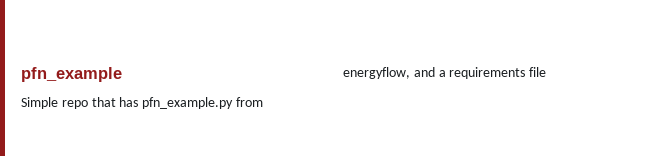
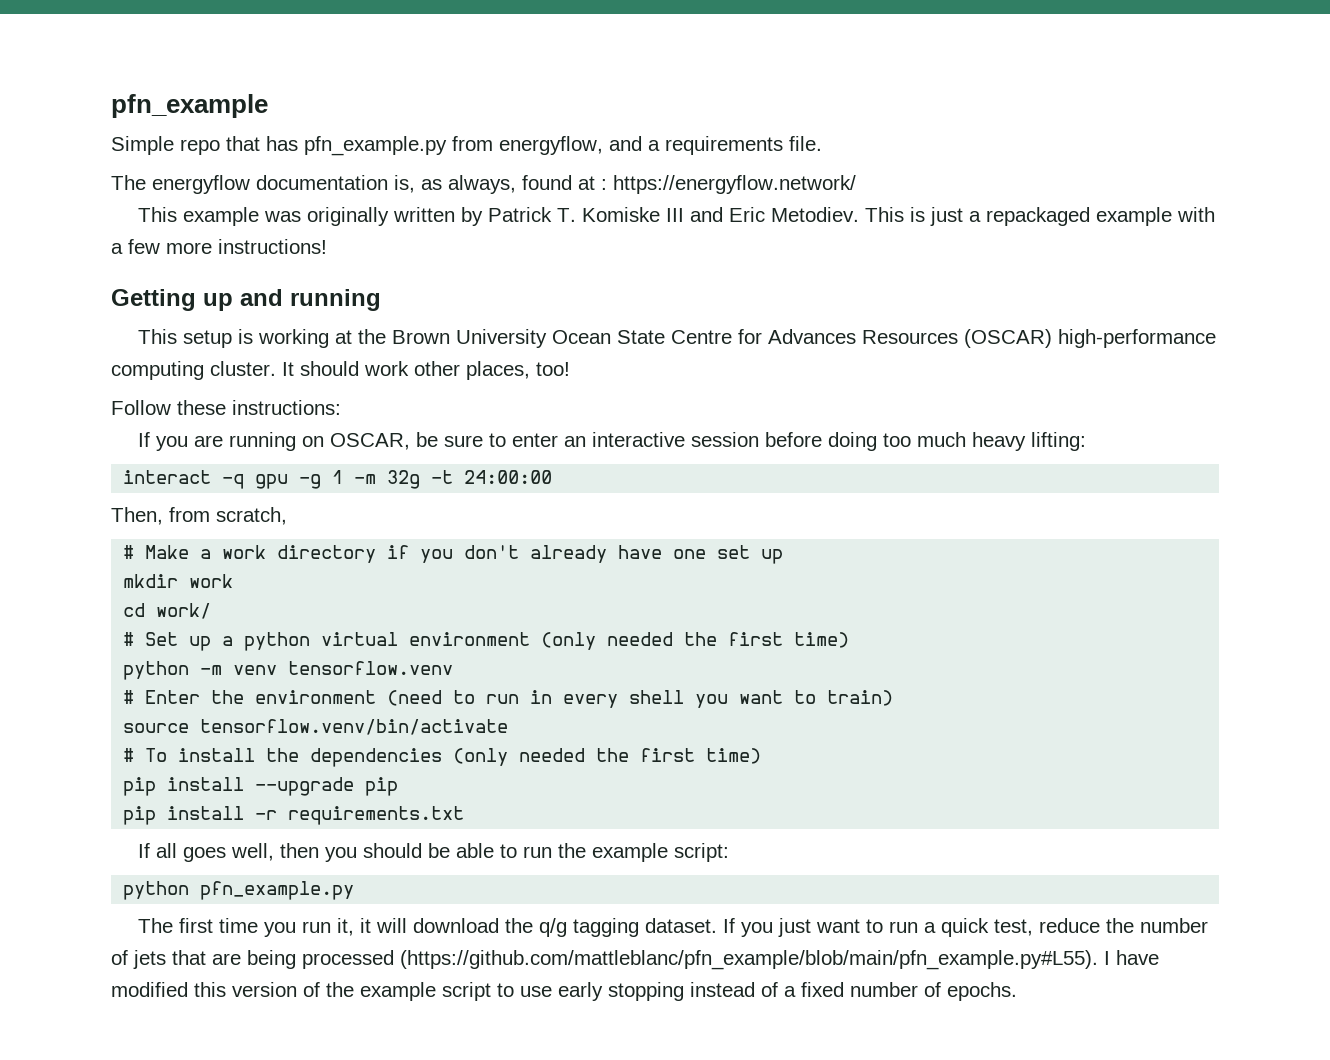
- Simple repo that has pfn_example.py from energyflow, and a requirements file
+ Simple repo that has pfn_example.py from energyflow, and a requirements file.
+ The energyflow documentation is, as always, found at : https://energyflow.network/
+ This example was originally written by Patrick T. Komiske III and Eric Metodiev. This is just a repackaged example with a few more instructions!
+ Getting up and running
+ This setup is working at the Brown University Ocean State Centre for Advances Resources (OSCAR) high-performance computing cluster. It should work other places, too!
+ Follow these instructions:
+ If you are running on OSCAR, be sure to enter an interactive session before doing too much heavy lifting:
+ interact -q gpu -g 1 -m 32g -t 24:00:00
+ Then, from scratch,
+ # Make a work directory if you don't already have one set up
+ mkdir work
+ cd work/
+ # Set up a python virtual environment (only needed the first time)
+ python -m venv tensorflow.venv
+ # Enter the environment (need to run in every shell you want to train)
+ source tensorflow.venv/bin/activate
+ # To install the dependencies (only needed the first time)
+ pip install --upgrade pip
+ pip install -r requirements.txt
+ If all goes well, then you should be able to run the example script:
+ python pfn_example.py
+ The first time you run it, it will download the q/g tagging dataset. If you just want to run a quick test, reduce the number of jets that are being processed (https://github.com/mattleblanc/pfn_example/blob/main/pfn_example.py#L55). I have modified this version of the example script to use early stopping instead of a fixed number of epochs.

